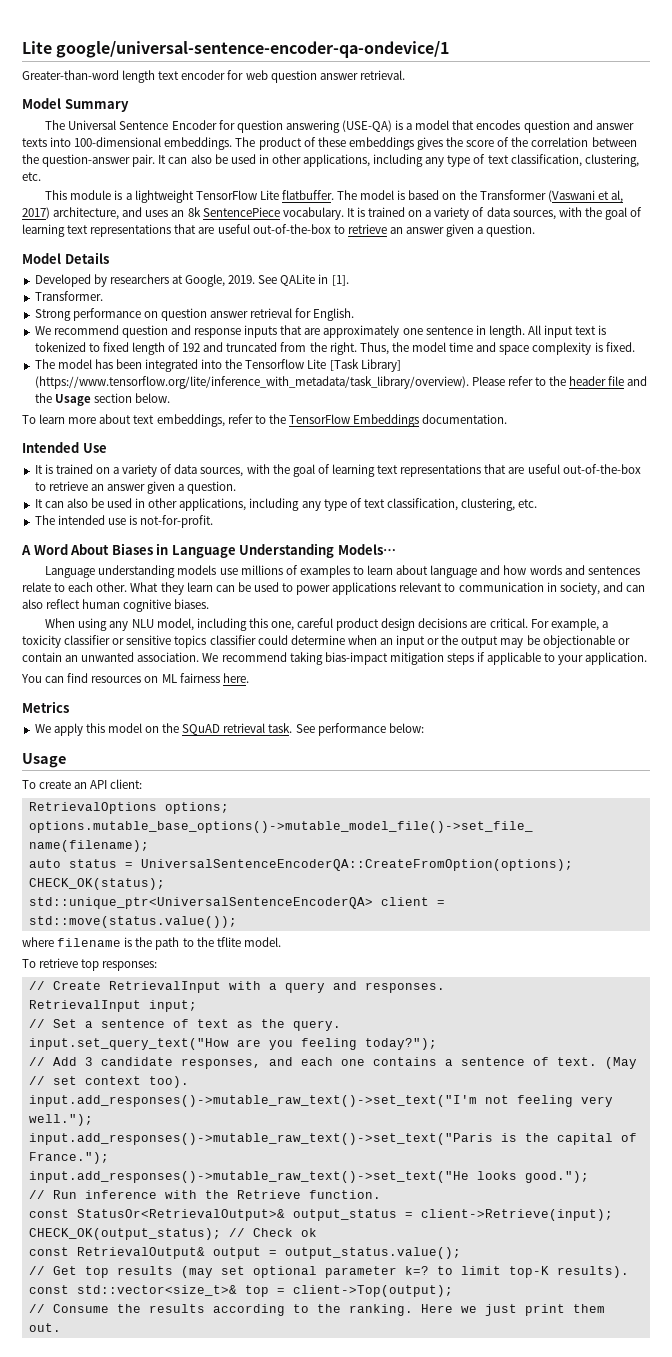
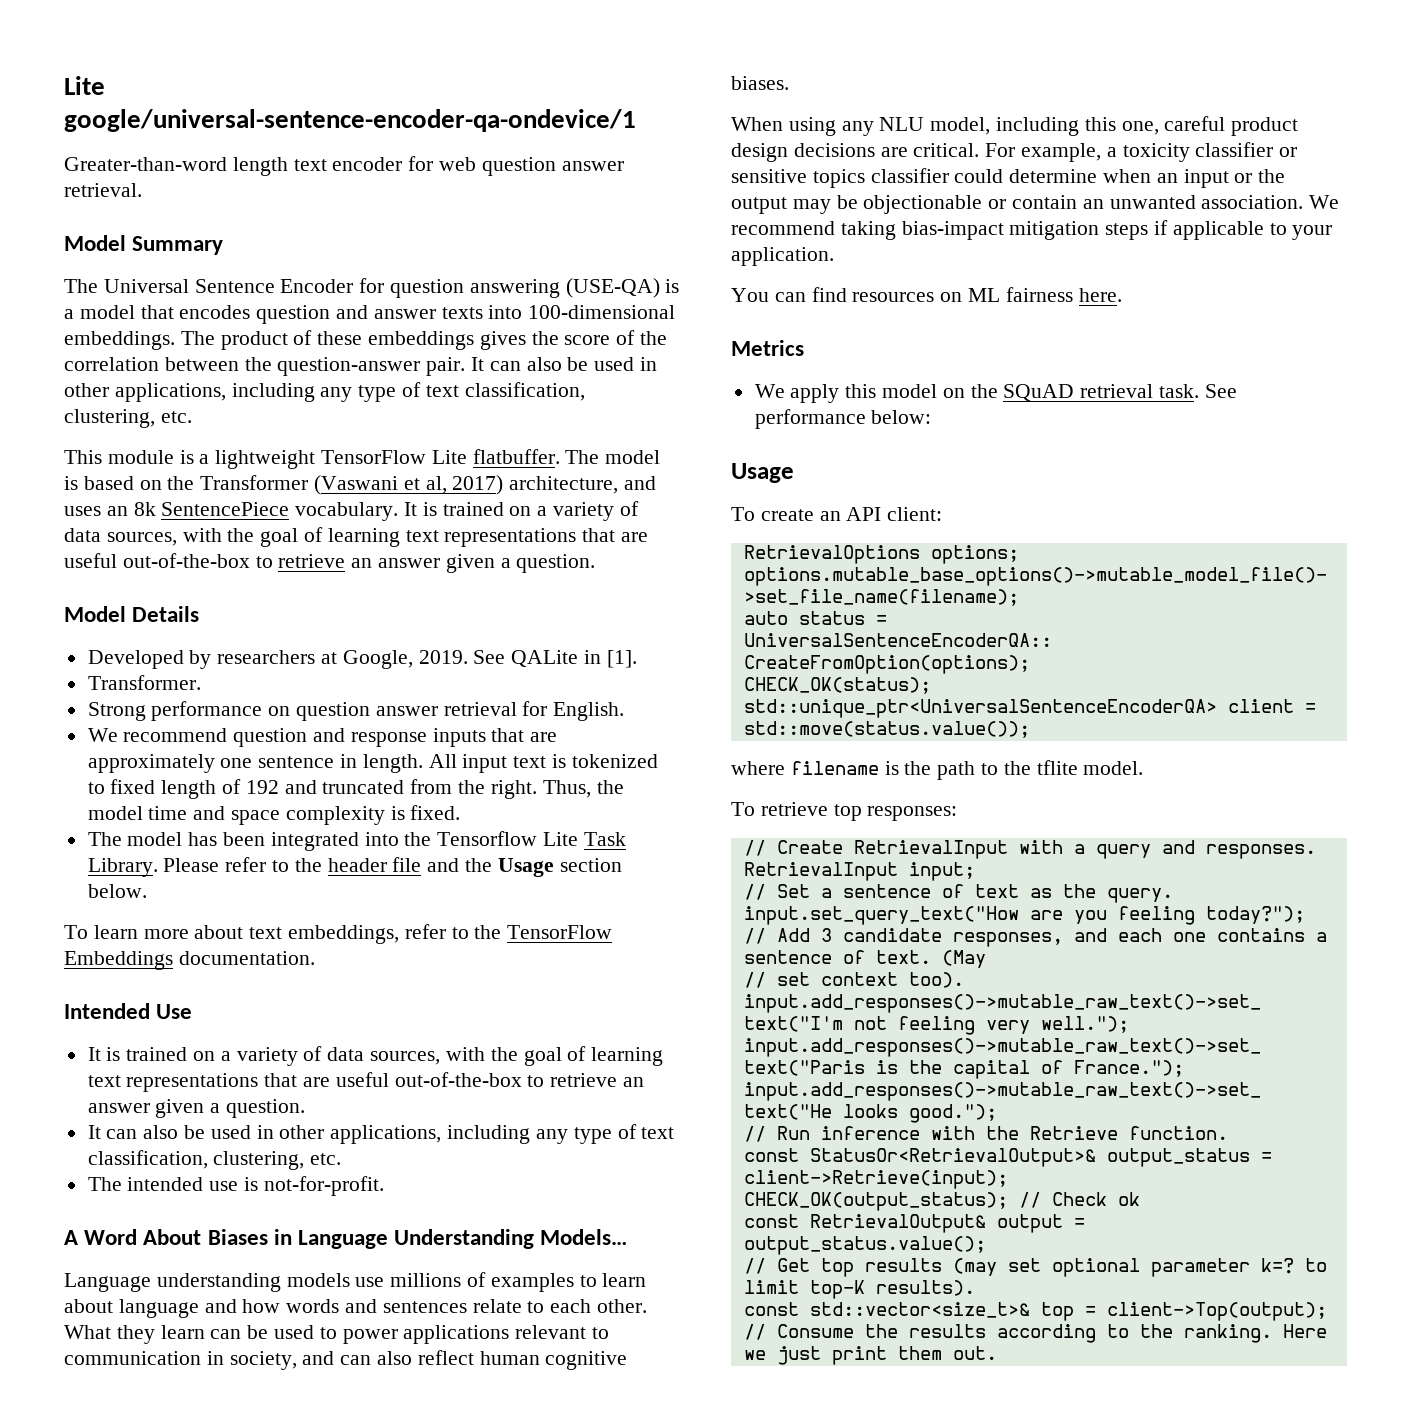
- The model has been integrated into the Tensorflow Lite [Task Library] (https://www.tensorflow.org/lite/inference_with_metadata/task_library/overview). Please refer to the header file and the Usage section below.
+ The model has been integrated into the Tensorflow Lite Task Library. Please refer to the header file and the Usage section below.

